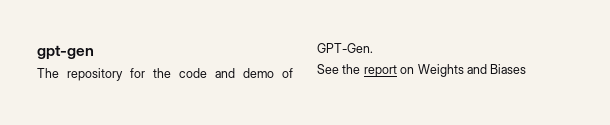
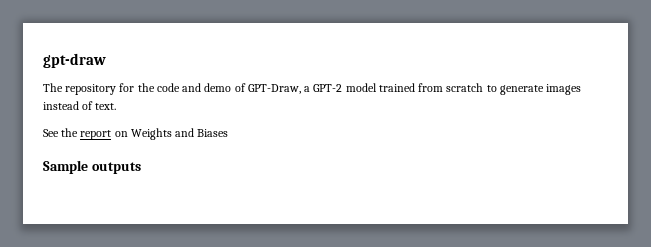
- gpt-gen
+ gpt-draw
- The repository for the code and demo of GPT-Gen.
+ The repository for the code and demo of GPT-Draw, a GPT-2 model trained from scratch to generate images instead of text.
+ Sample outputs

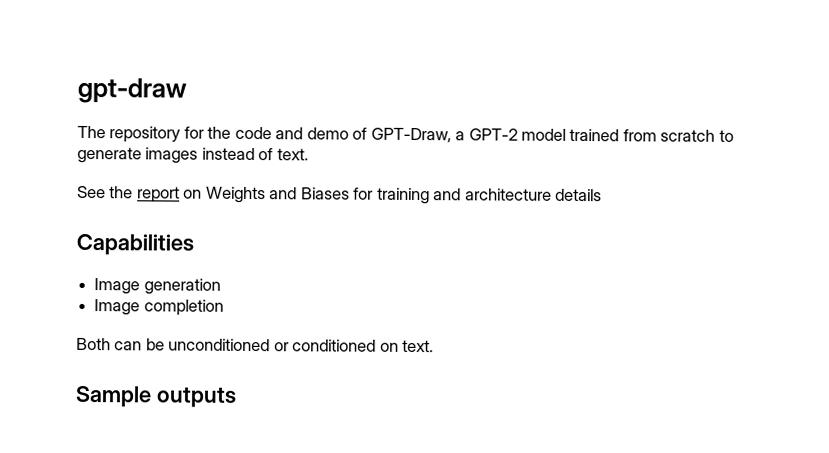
- See the report on Weights and Biases
+ See the report on Weights and Biases for training and architecture details
+ Capabilities
+ Image generation
+ Image completion
+ Both can be unconditioned or conditioned on text.

